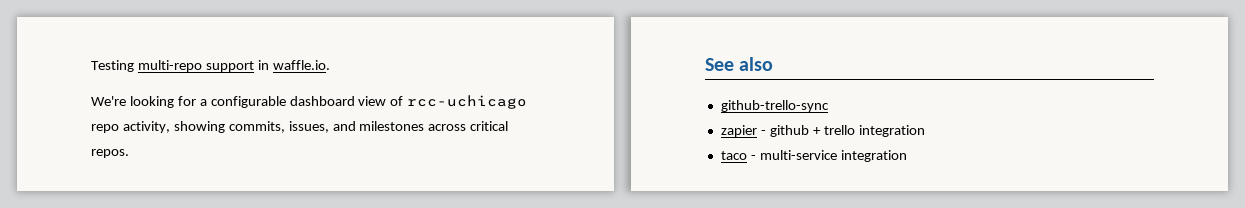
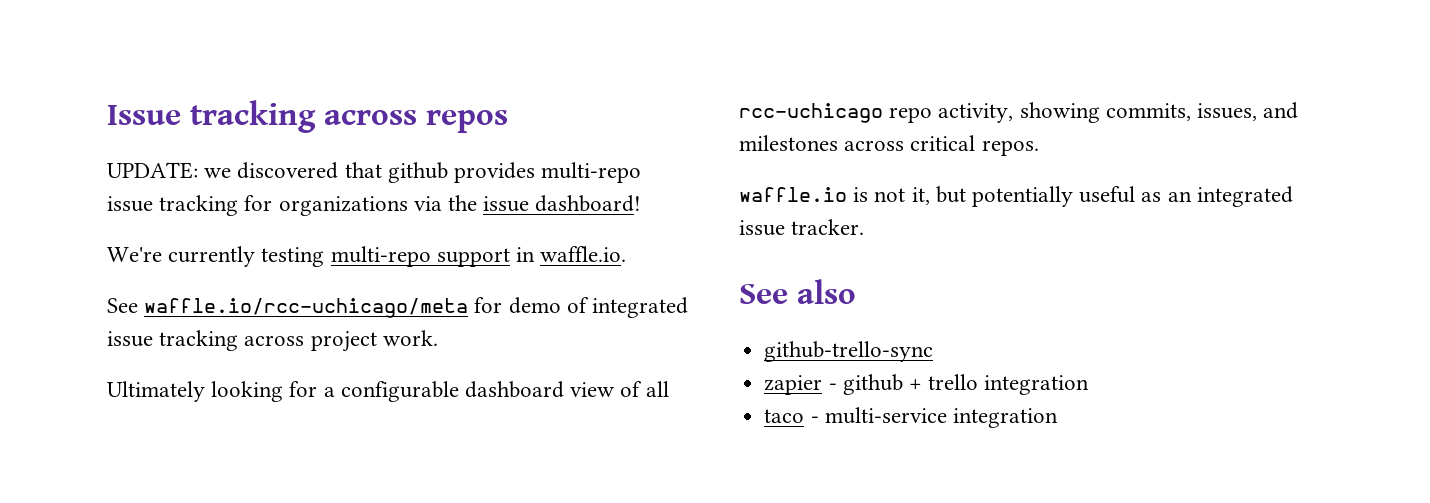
- Testing multi-repo support in waffle.io.
- We're looking for a configurable dashboard view of rcc-uchicago repo activity, showing commits, issues, and milestones across critical repos.
+ Issue tracking across repos
+ UPDATE: we discovered that github provides multi-repo issue tracking for organizations via the issue dashboard!
+ We're currently testing multi-repo support in waffle.io.
+ See waffle.io/rcc-uchicago/meta for demo of integrated issue tracking across project work.
+ Ultimately looking for a configurable dashboard view of all rcc-uchicago repo activity, showing commits, issues, and milestones across critical repos.
+ waffle.io is not it, but potentially useful as an integrated issue tracker.

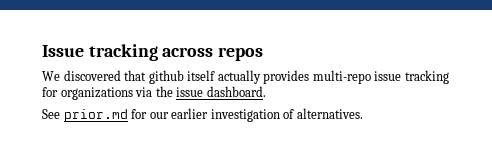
- UPDATE: we discovered that github provides multi-repo issue tracking for organizations via the issue dashboard!
- We're currently testing multi-repo support in waffle.io.
- See waffle.io/rcc-uchicago/meta for demo of integrated issue tracking across project work.
- Ultimately looking for a configurable dashboard view of all rcc-uchicago repo activity, showing commits, issues, and milestones across critical repos.
- waffle.io is not it, but potentially useful as an integrated issue tracker.
- See also
- github-trello-sync
- zapier - github + trello integration
- taco - multi-service integration
+ We discovered that github itself actually provides multi-repo issue tracking for organizations via the issue dashboard.
+ See prior.md for our earlier investigation of alternatives.

